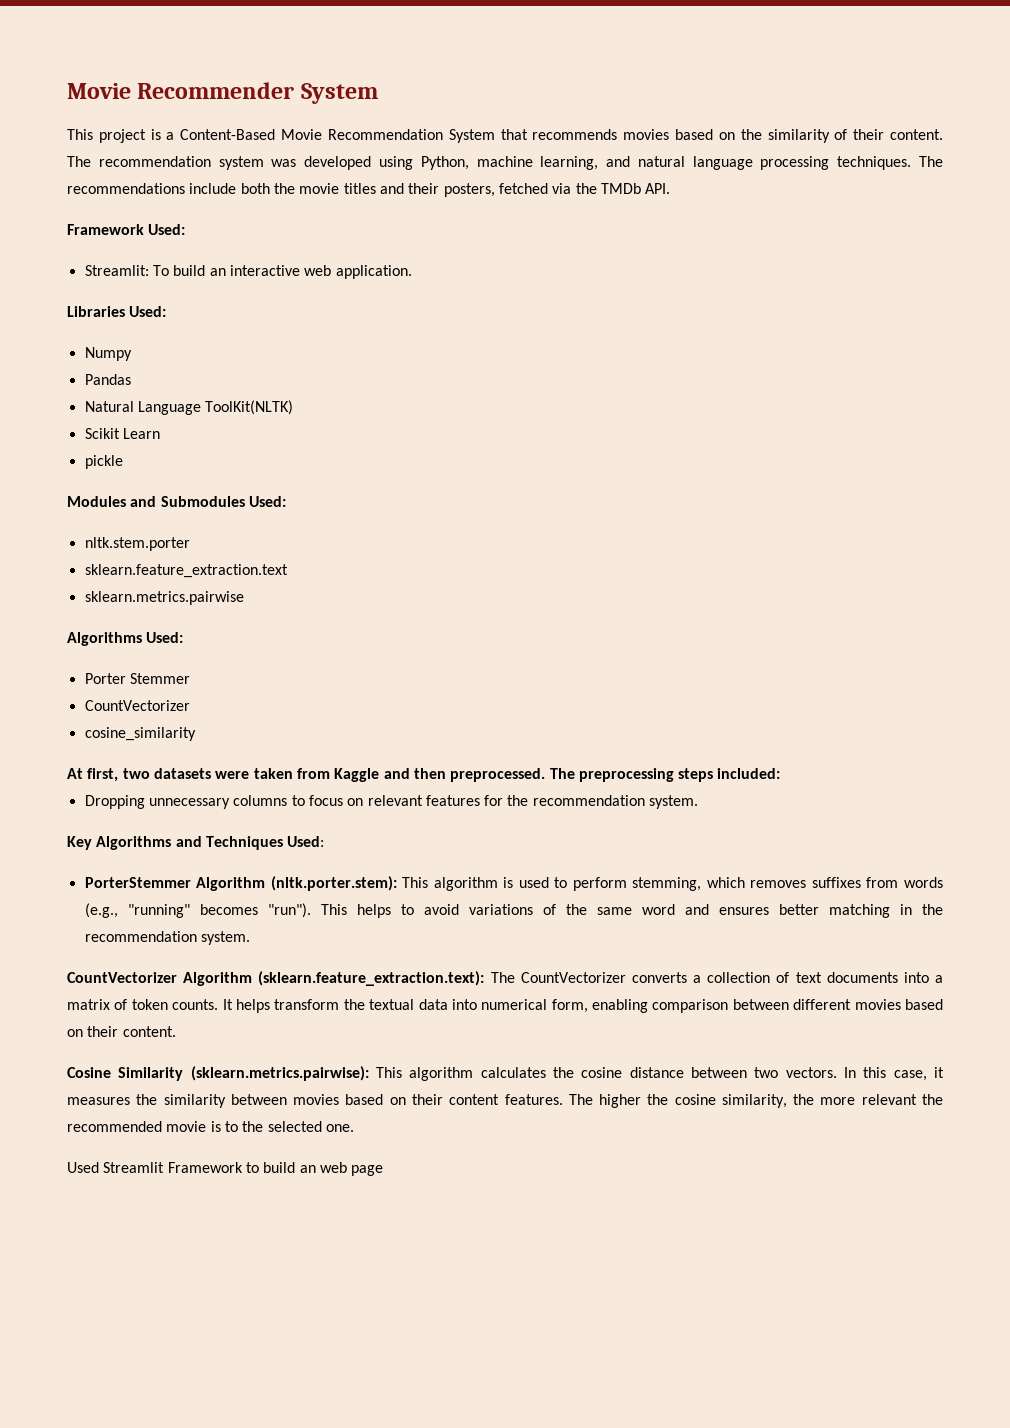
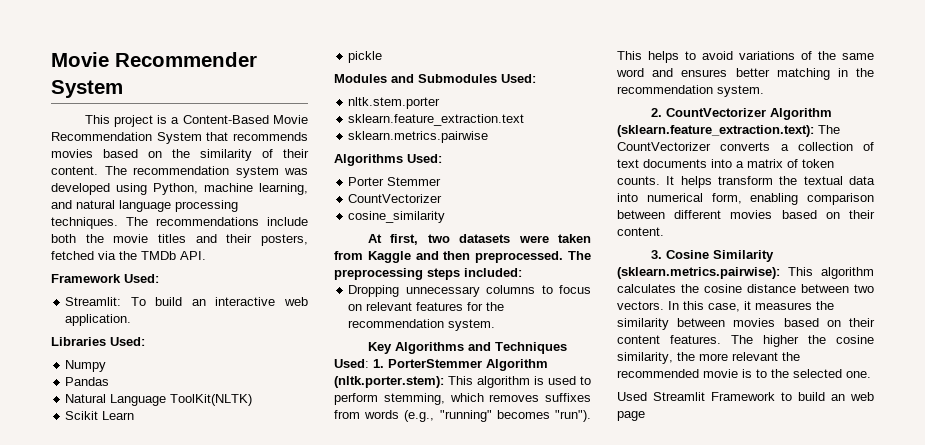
- Key Algorithms and Techniques Used:
- PorterStemmer Algorithm (nltk.porter.stem): This algorithm is used to perform stemming, which removes suffixes from words (e.g., "running" becomes "run").
+ Key Algorithms and Techniques Used: 1. PorterStemmer Algorithm (nltk.porter.stem): This algorithm is used to perform stemming, which removes suffixes from words (e.g., "running" becomes "run").
- CountVectorizer Algorithm (sklearn.feature_extraction.text): The CountVectorizer converts a collection of text documents into a matrix of token counts.
+ 2. CountVectorizer Algorithm (sklearn.feature_extraction.text): The CountVectorizer converts a collection of text documents into a matrix of token counts.
- Cosine Similarity (sklearn.metrics.pairwise): This algorithm calculates the cosine distance between two vectors.
+ 3. Cosine Similarity (sklearn.metrics.pairwise): This algorithm calculates the cosine distance between two vectors.

